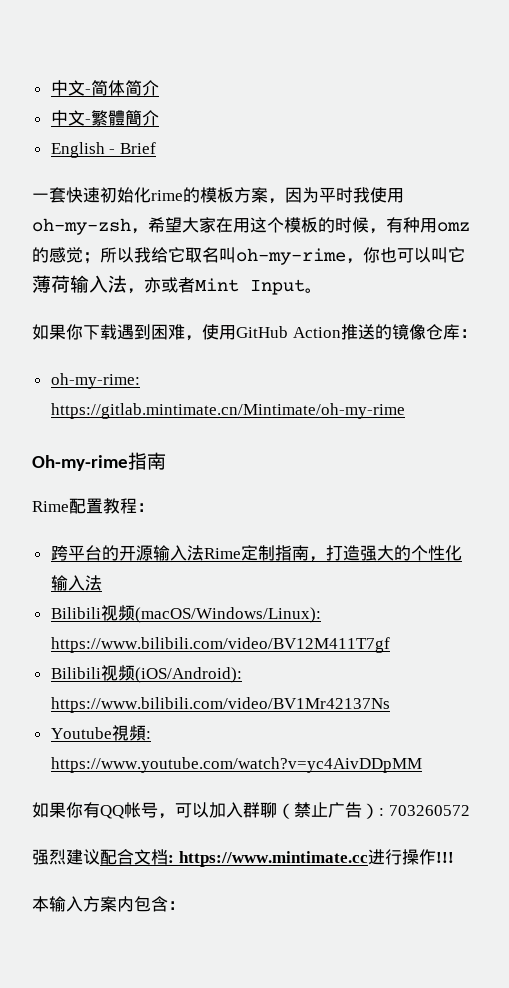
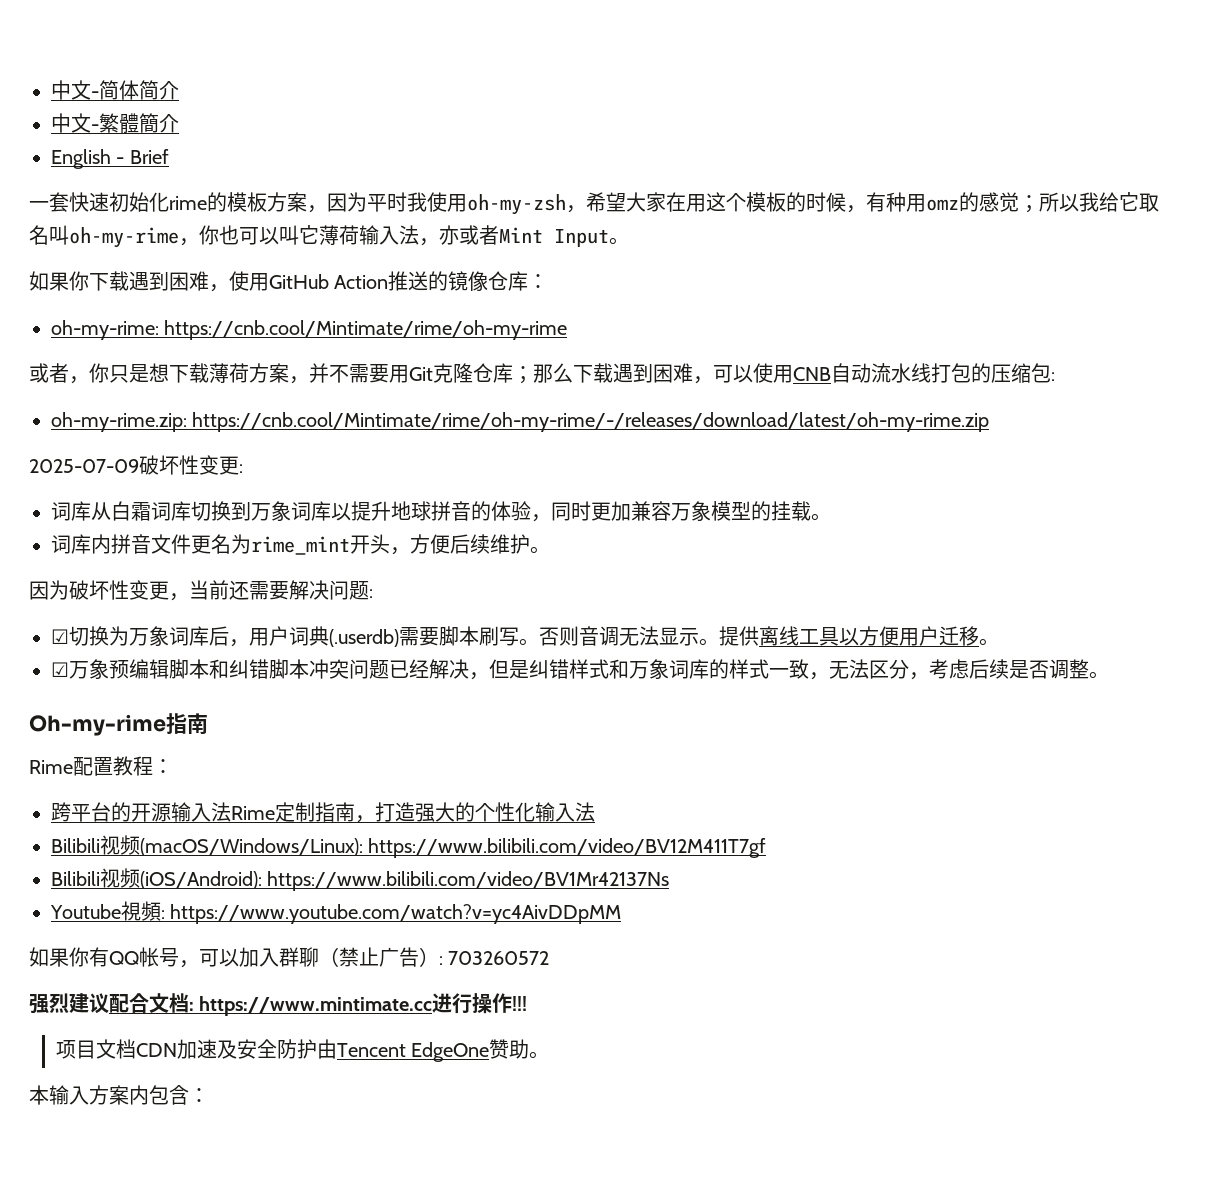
- oh-my-rime: https://gitlab.mintimate.cn/Mintimate/oh-my-rime
+ oh-my-rime: https://cnb.cool/Mintimate/rime/oh-my-rime
+ 或者，你只是想下载薄荷方案，并不需要用Git克隆仓库；那么下载遇到困难，可以使用CNB自动流水线打包的压缩包:
+ oh-my-rime.zip: https://cnb.cool/Mintimate/rime/oh-my-rime/-/releases/download/latest/oh-my-rime.zip
+ 2025-07-09破坏性变更:
+ 词库从白霜词库切换到万象词库以提升地球拼音的体验，同时更加兼容万象模型的挂载。
+ 词库内拼音文件更名为rime_mint开头，方便后续维护。
+ 因为破坏性变更，当前还需要解决问题:
+ ☑切换为万象词库后，用户词典(.userdb)需要脚本刷写。否则音调无法显示。提供离线工具以方便用户迁移。
+ ☑万象预编辑脚本和纠错脚本冲突问题已经解决，但是纠错样式和万象词库的样式一致，无法区分，考虑后续是否调整。
+ 项目文档CDN加速及安全防护由Tencent EdgeOne赞助。

